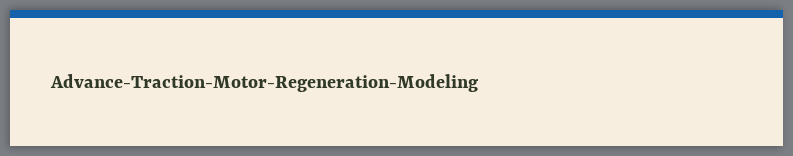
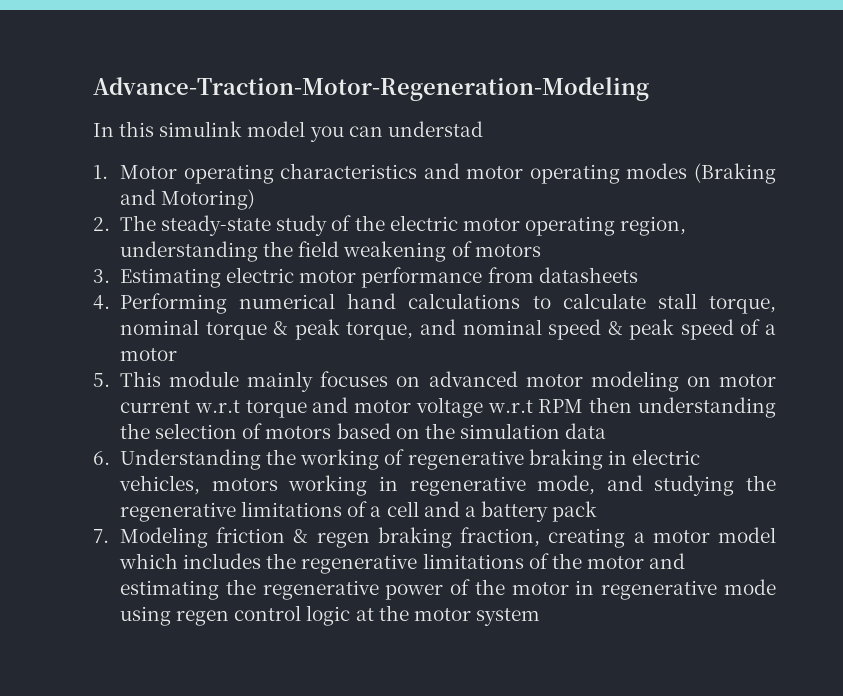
+ In this simulink model you can understad
+ 1. Motor operating characteristics and motor operating modes (Braking and Motoring)
+ 2. The steady-state study of the electric motor operating region, understanding the field weakening of motors
+ 3. Estimating electric motor performance from datasheets
+ 4. Performing numerical hand calculations to calculate stall torque, nominal torque & peak torque, and nominal speed & peak speed of a motor
+ 5. This module mainly focuses on advanced motor modeling on motor current w.r.t torque and motor voltage w.r.t RPM then understanding the selection of motors based on the simulation data
+ 6. Understanding the working of regenerative braking in electric vehicles, motors working in regenerative mode, and studying the regenerative limitations of a cell and a battery pack
+ 7. Modeling friction & regen braking fraction, creating a motor model which includes the regenerative limitations of the motor and estimating the regenerative power of the motor in regenerative mode using regen control logic at the motor system

